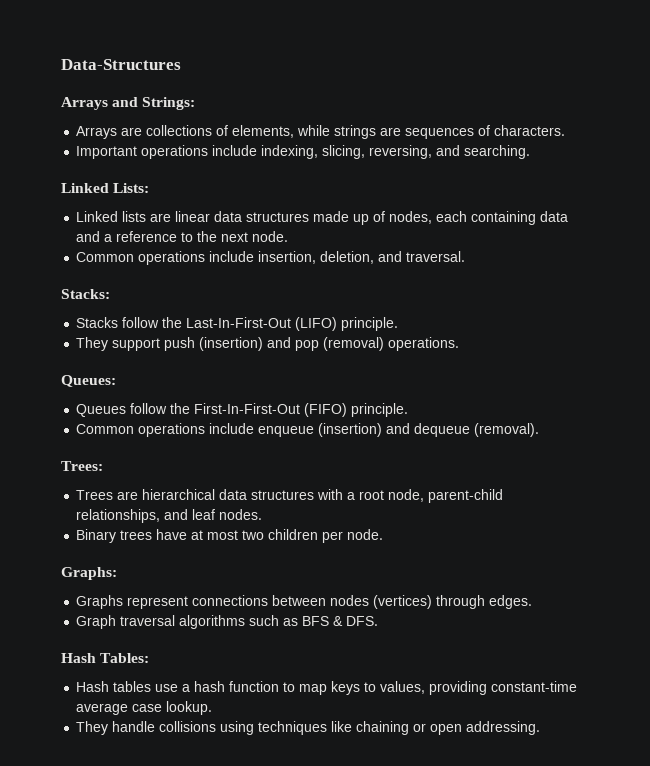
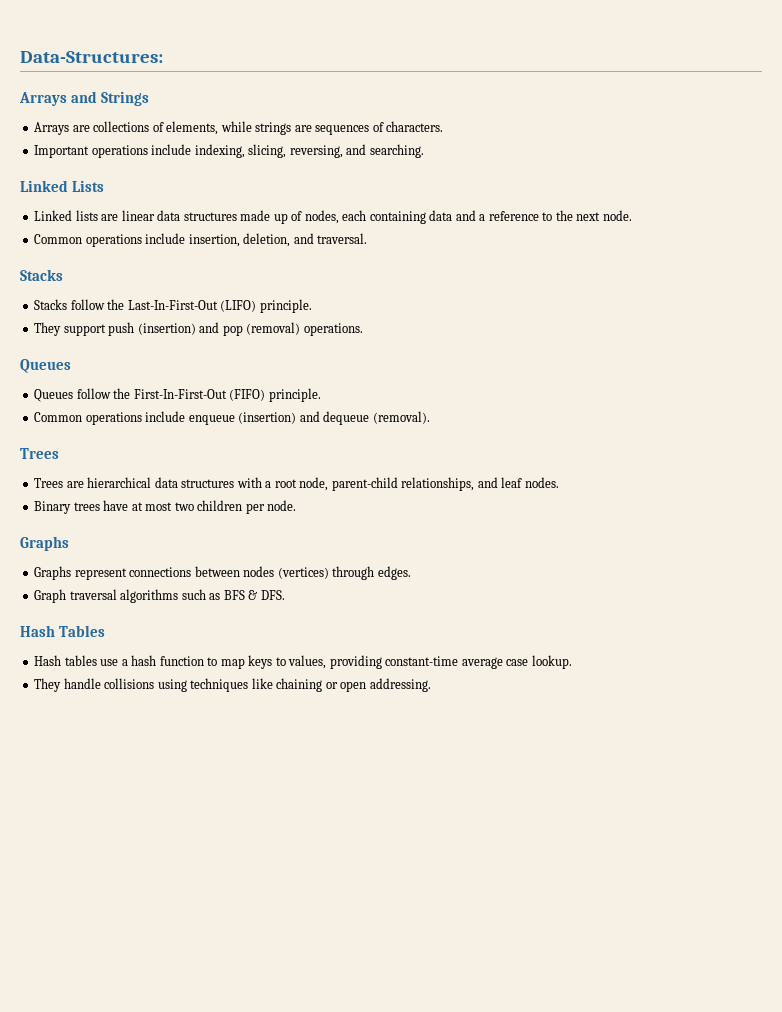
- Data-Structures
+ Data-Structures:
- Arrays and Strings:
+ Arrays and Strings
- Linked Lists:
+ Linked Lists
  Common operations include insertion, deletion, and traversal.
- Stacks:
+ Stacks
  They support push (insertion) and pop (removal) operations.
- Queues:
+ Queues
  Common operations include enqueue (insertion) and dequeue (removal).
- Trees:
+ Trees
  Binary trees have at most two children per node.
- Graphs:
+ Graphs
- Hash Tables:
+ Hash Tables

